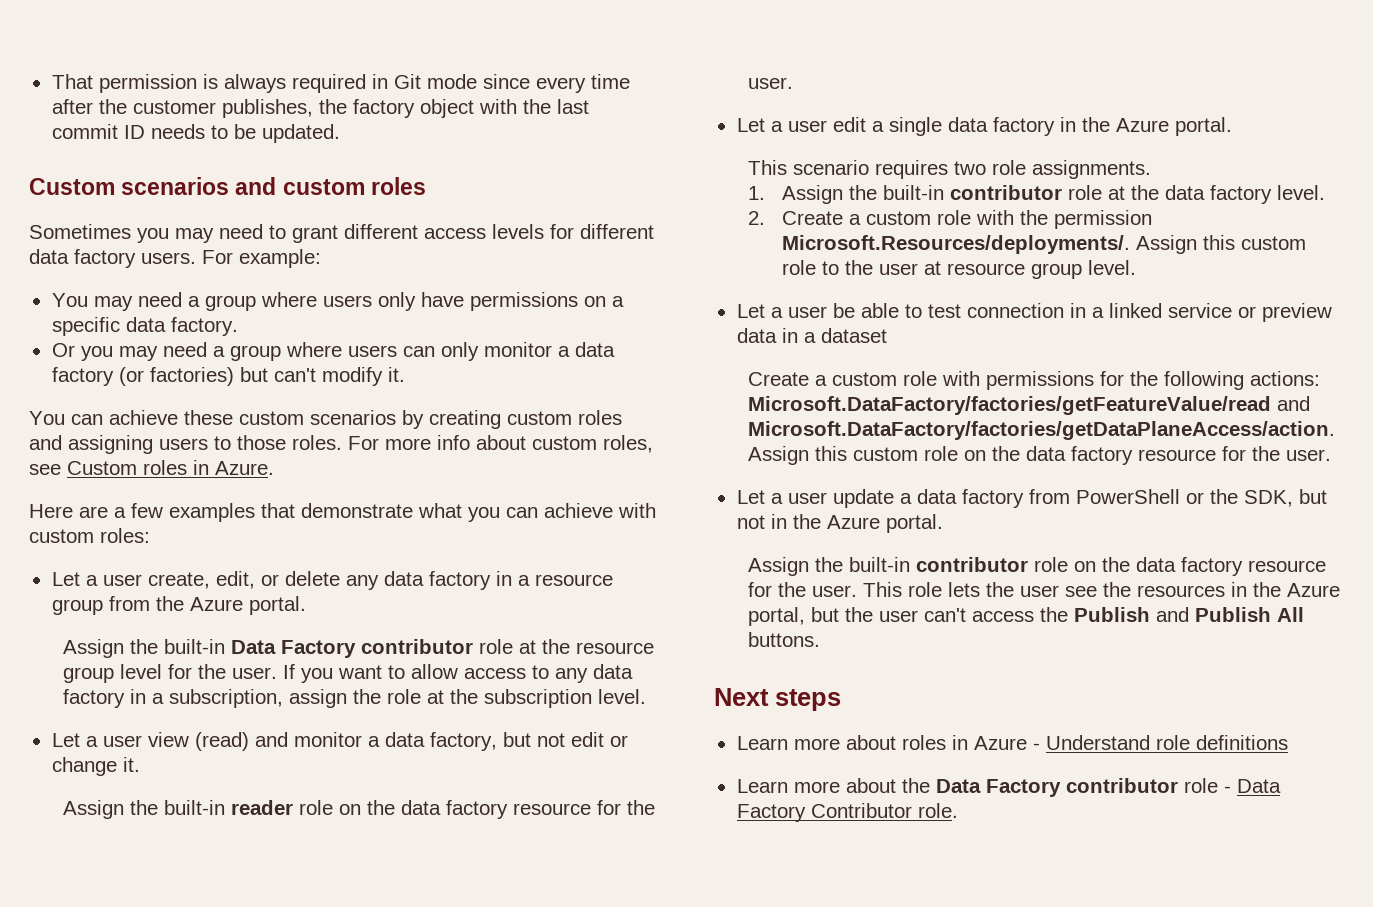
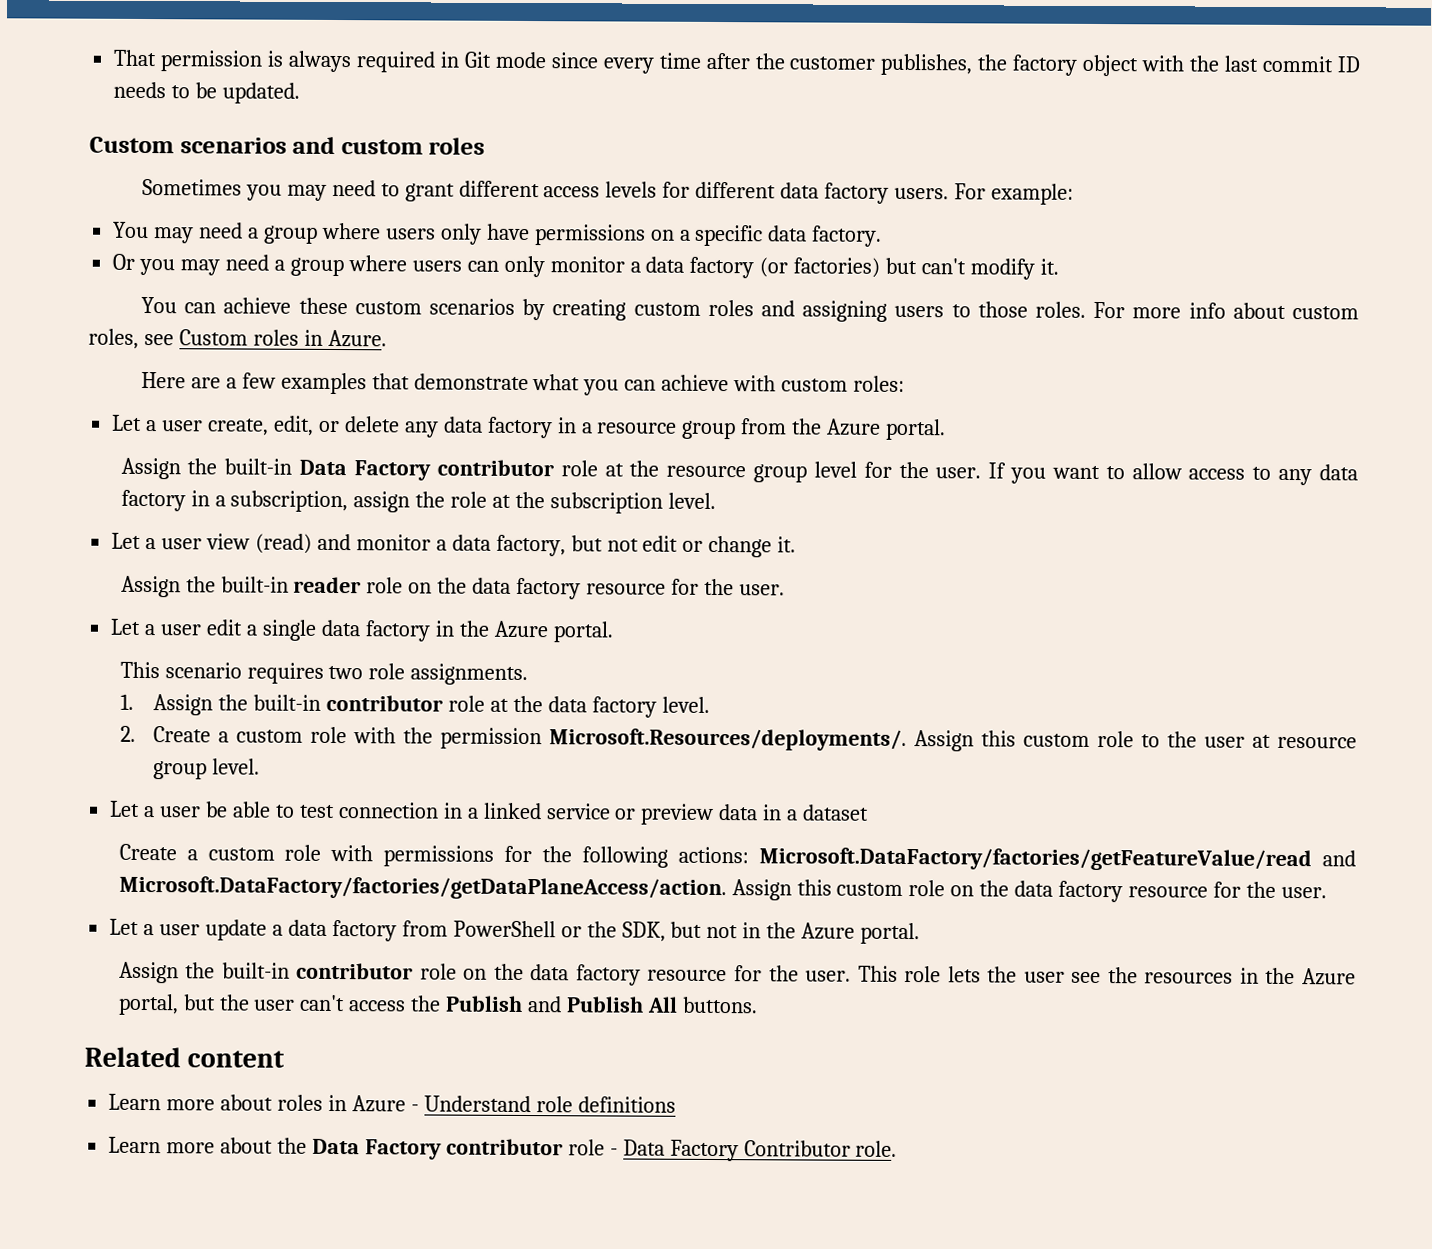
- Next steps
+ Related content

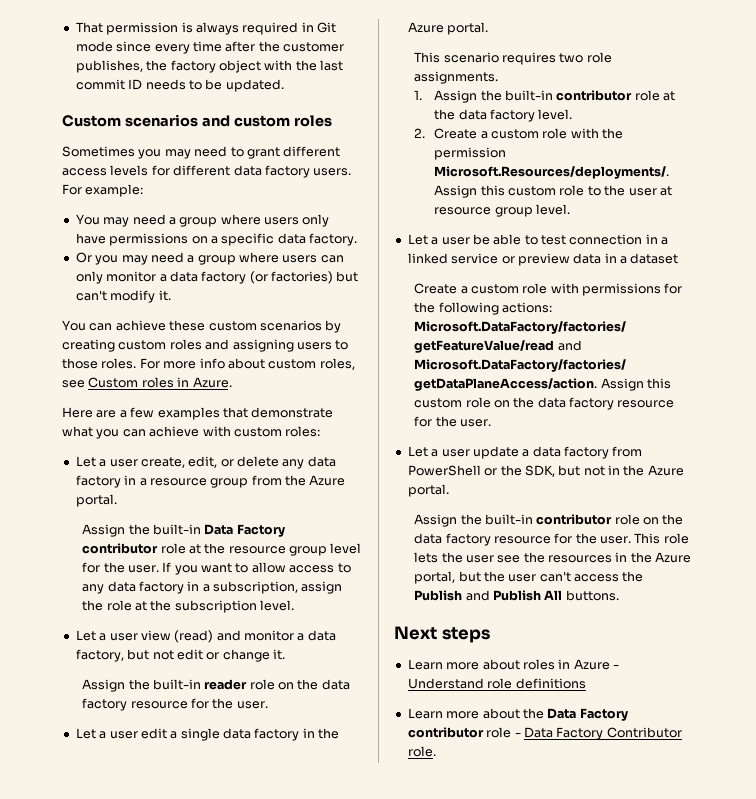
- Related content
+ Next steps

